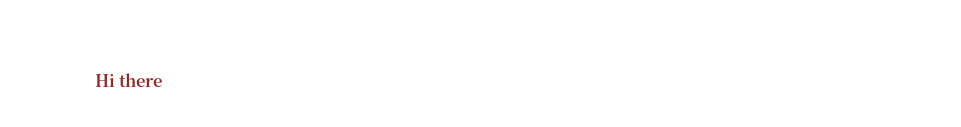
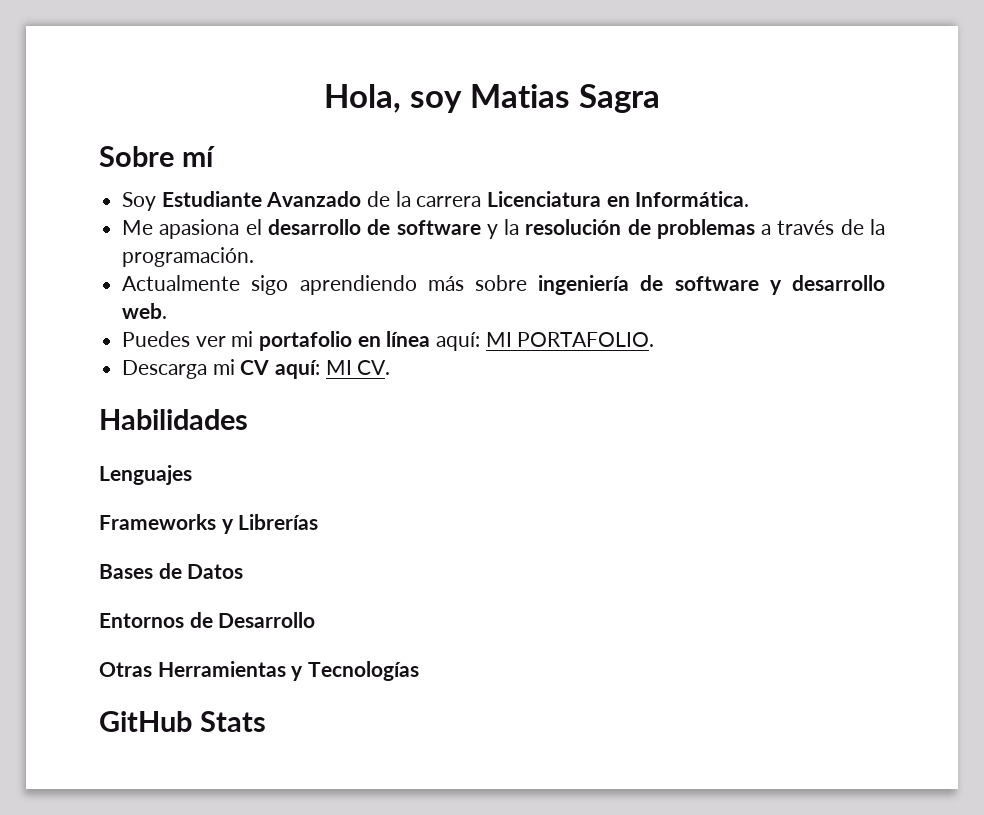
- Hi there
+ Hola, soy Matias Sagra
+ Sobre mí
+ Soy Estudiante Avanzado de la carrera Licenciatura en Informática.
+ Me apasiona el desarrollo de software y la resolución de problemas a través de la programación.
+ Actualmente sigo aprendiendo más sobre ingeniería de software y desarrollo web.
+ Puedes ver mi portafolio en línea aquí: MI PORTAFOLIO.
+ Descarga mi CV aquí: MI CV.
+ Habilidades
+ Lenguajes
+ Frameworks y Librerías
+ Bases de Datos
+ Entornos de Desarrollo
+ Otras Herramientas y Tecnologías
+ GitHub Stats

